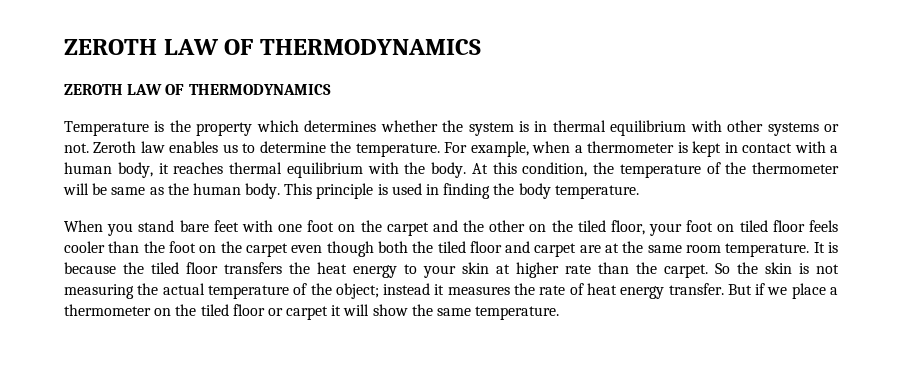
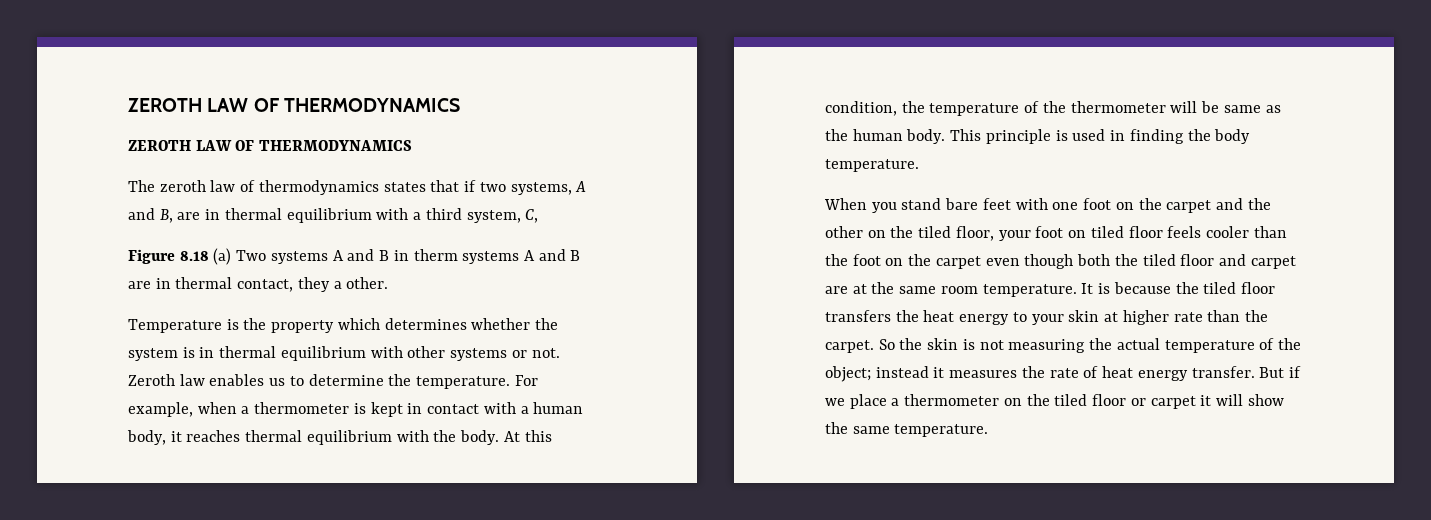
+ The zeroth law of thermodynamics states that if two systems, A and B, are in thermal equilibrium with a third system, C,
+ Figure 8.18 (a) Two systems A and B in therm systems A and B are in thermal contact, they a other.

